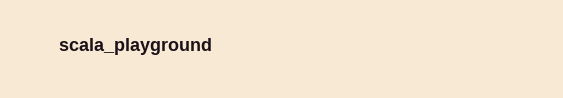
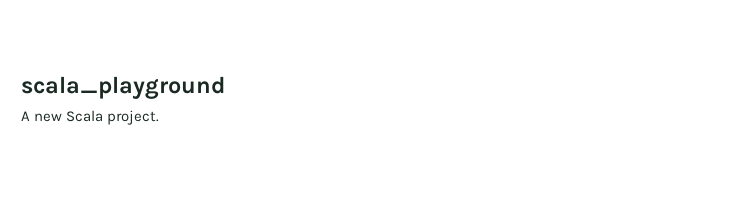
+ A new Scala project.

